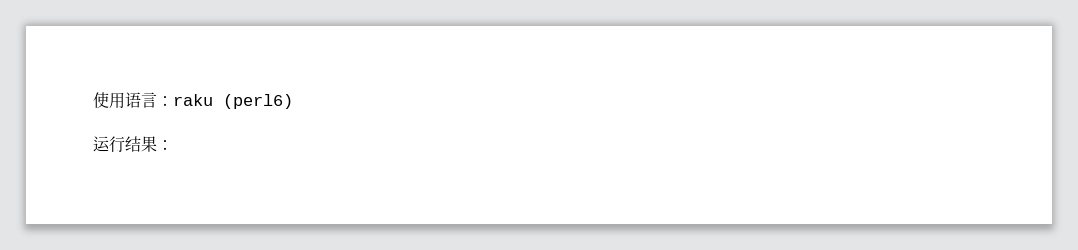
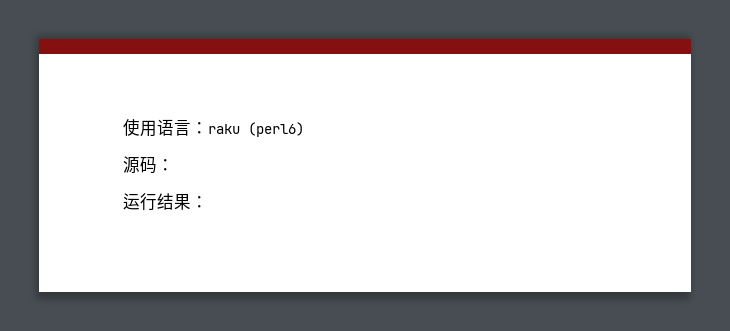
+ 源码：

